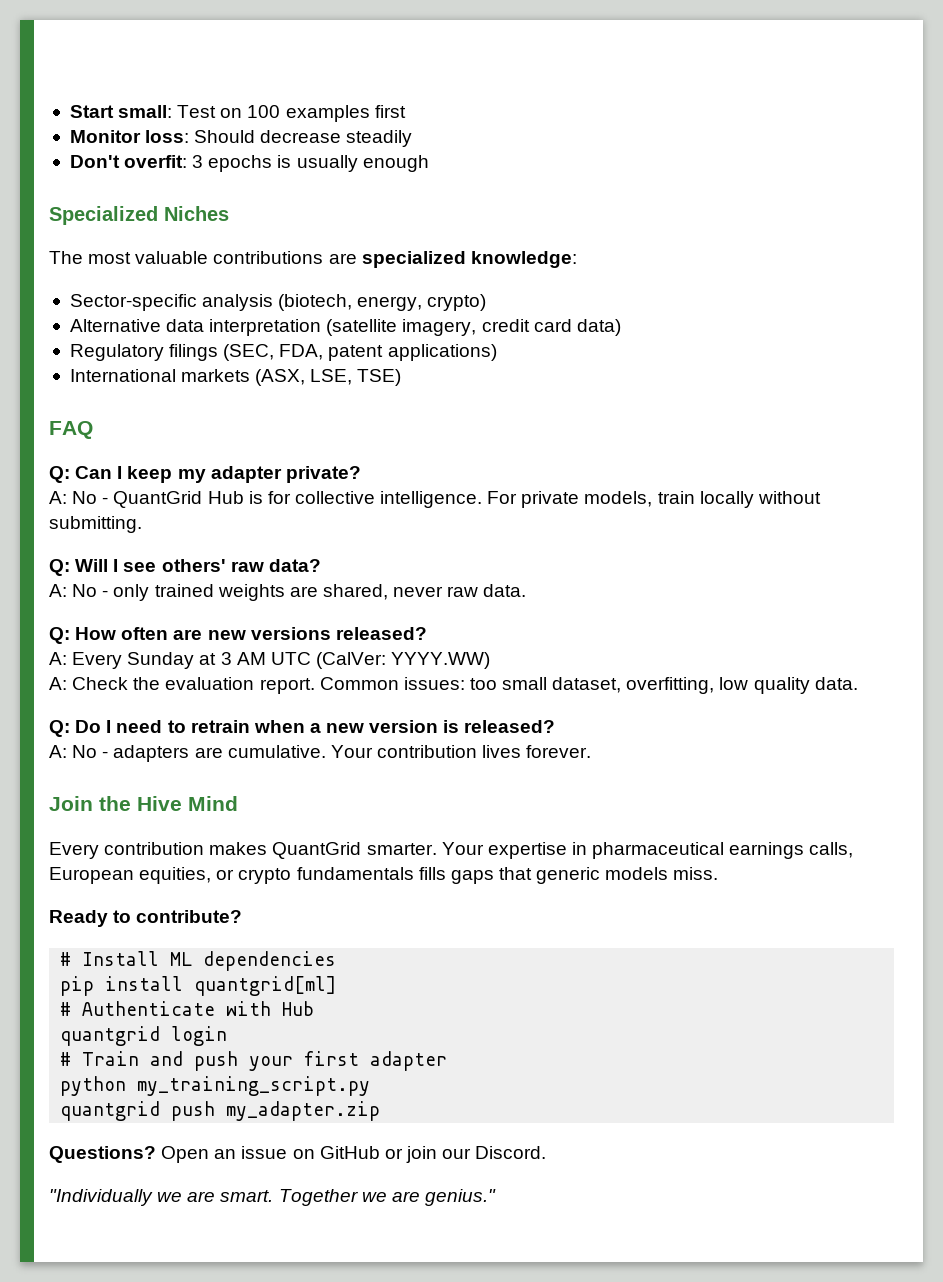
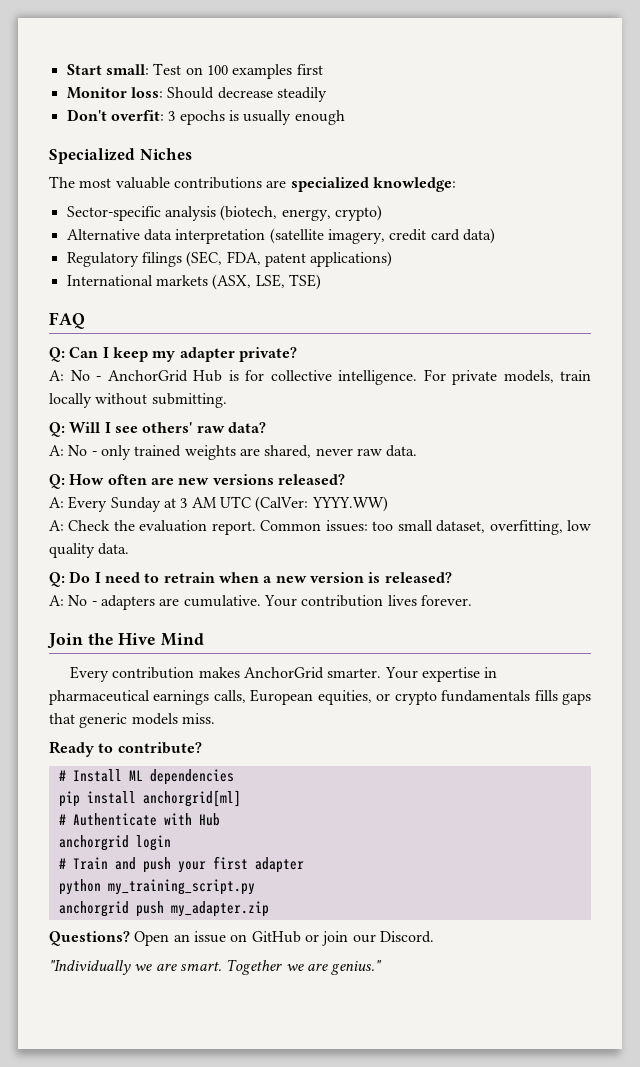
- A: No - QuantGrid Hub is for collective intelligence.
+ A: No - AnchorGrid Hub is for collective intelligence.
- Every contribution makes QuantGrid smarter.
+ Every contribution makes AnchorGrid smarter.
- pip install quantgrid[ml]
+ pip install anchorgrid[ml]
- quantgrid login
+ anchorgrid login
- quantgrid push my_adapter.zip
+ anchorgrid push my_adapter.zip

